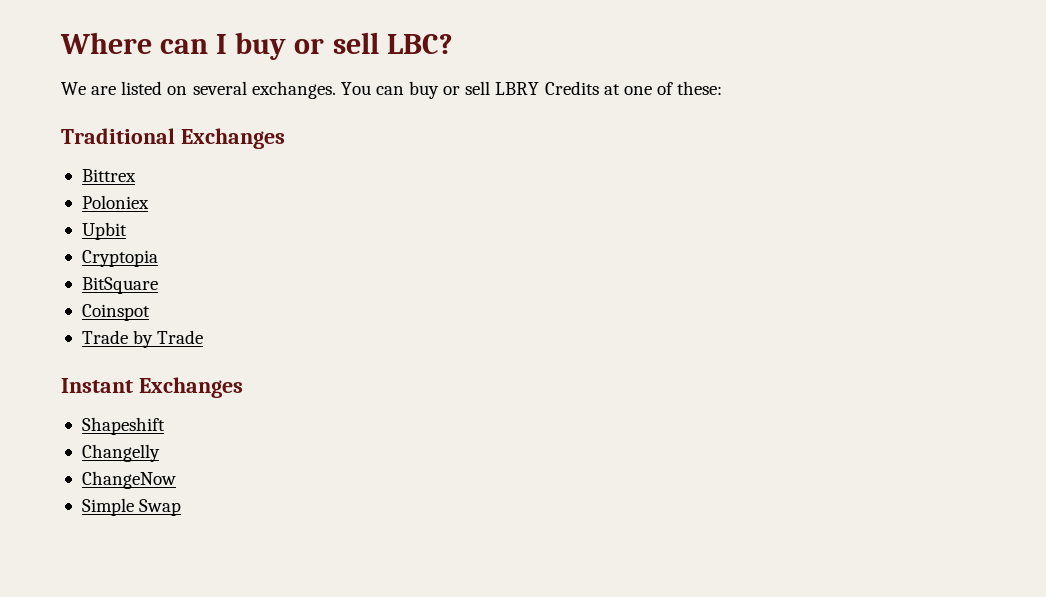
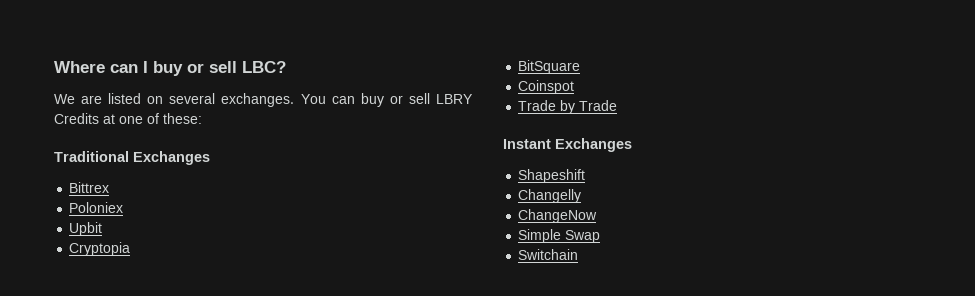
+ Switchain

